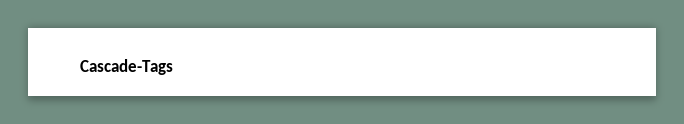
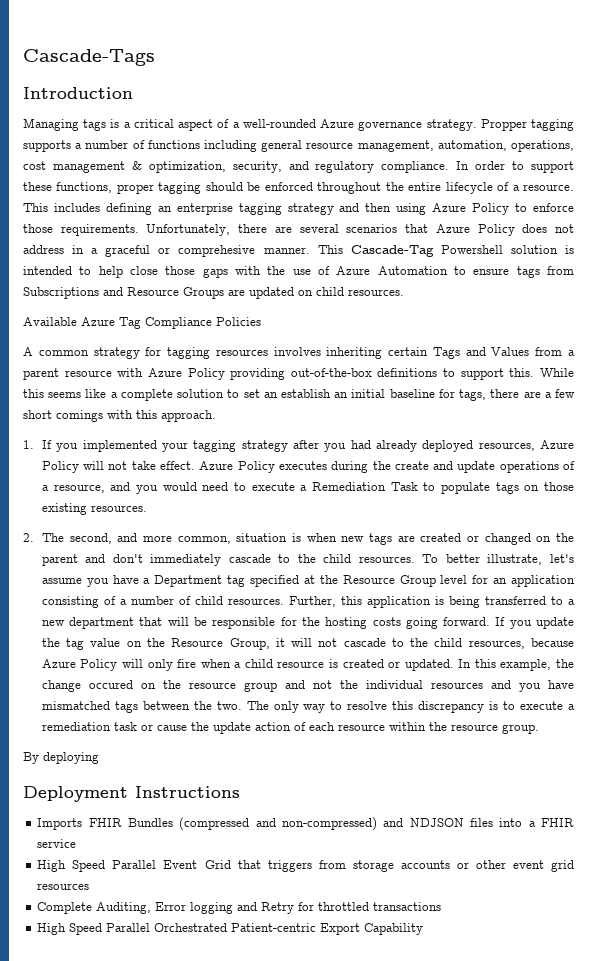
+ Introduction
+ Managing tags is a critical aspect of a well-rounded Azure governance strategy. Propper tagging supports a number of functions including general resource management, automation, operations, cost management & optimization, security, and regulatory compliance. In order to support these functions, proper tagging should be enforced throughout the entire lifecycle of a resource. This includes defining an enterprise tagging strategy and then using Azure Policy to enforce those requirements. Unfortunately, there are several scenarios that Azure Policy does not address in a graceful or comprehesive manner. This Cascade-Tag Powershell solution is intended to help close those gaps with the use of Azure Automation to ensure tags from Subscriptions and Resource Groups are updated on child resources.
+ Available Azure Tag Compliance Policies
+ A common strategy for tagging resources involves inheriting certain Tags and Values from a parent resource with Azure Policy providing out-of-the-box definitions to support this. While this seems like a complete solution to set an establish an initial baseline for tags, there are a few short comings with this approach.
+ 1. If you implemented your tagging strategy after you had already deployed resources, Azure Policy will not take effect. Azure Policy executes during the create and update operations of a resource, and you would need to execute a Remediation Task to populate tags on those existing resources.
+ 2. The second, and more common, situation is when new tags are created or changed on the parent and don't immediately cascade to the child resources. To better illustrate, let's assume you have a Department tag specified at the Resource Group level for an application consisting of a number of child resources. Further, this application is being transferred to a new department that will be responsible for the hosting costs going forward. If you update the tag value on the Resource Group, it will not cascade to the child resources, because Azure Policy will only fire when a child resource is created or updated. In this example, the change occured on the resource group and not the individual resources and you have mismatched tags between the two. The only way to resolve this discrepancy is to execute a remediation task or cause the update action of each resource within the resource group.
+ By deploying
+ Deployment Instructions
+ Imports FHIR Bundles (compressed and non-compressed) and NDJSON files into a FHIR service
+ High Speed Parallel Event Grid that triggers from storage accounts or other event grid resources
+ Complete Auditing, Error logging and Retry for throttled transactions
+ High Speed Parallel Orchestrated Patient-centric Export Capability

